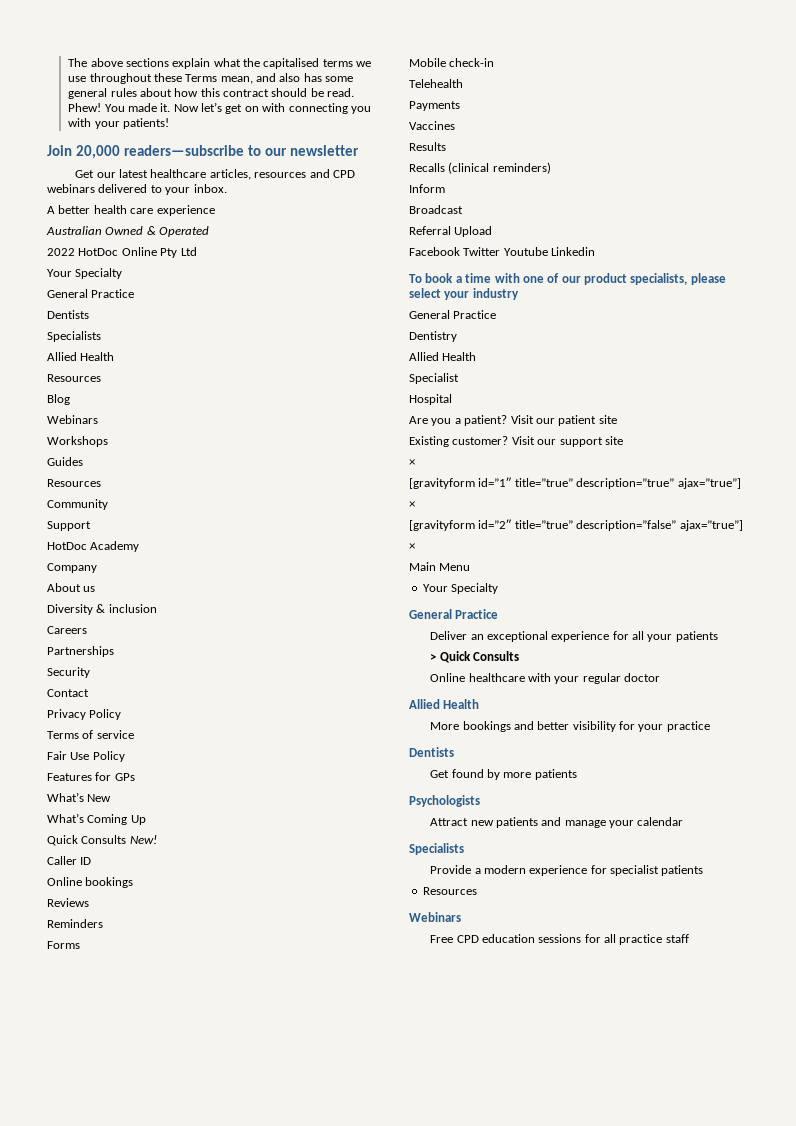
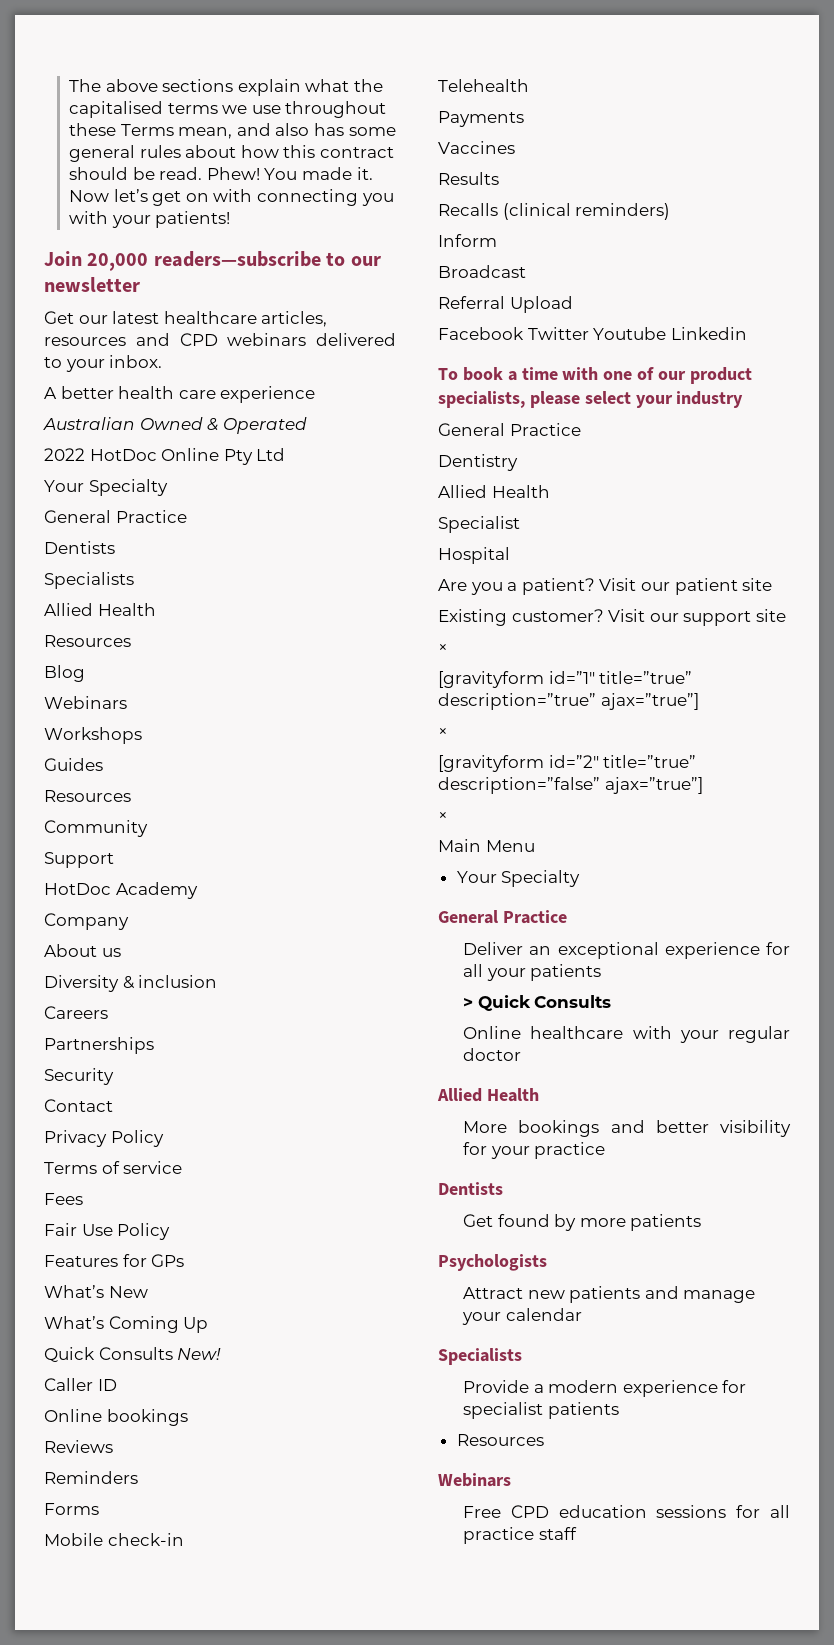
+ Fees

